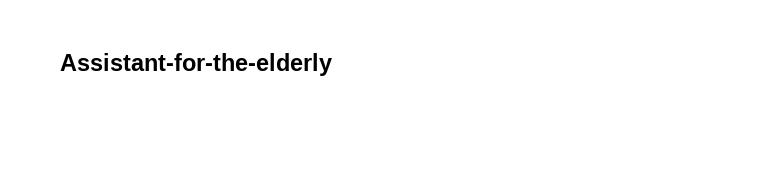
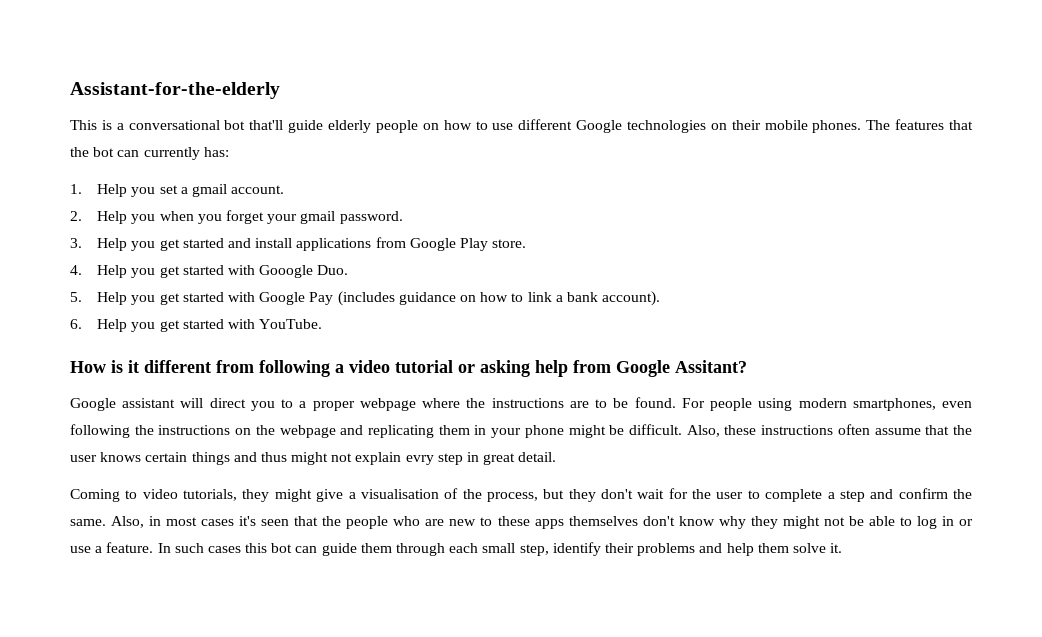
+ This is a conversational bot that'll guide elderly people on how to use different Google technologies on their mobile phones. The features that the bot can currently has:
+ 1. Help you set a gmail account.
+ 2. Help you when you forget your gmail password.
+ 3. Help you get started and install applications from Google Play store.
+ 4. Help you get started with Gooogle Duo.
+ 5. Help you get started with Google Pay (includes guidance on how to link a bank account).
+ 6. Help you get started with YouTube.
+ How is it different from following a video tutorial or asking help from Google Assitant?
+ Google assistant will direct you to a proper webpage where the instructions are to be found. For people using modern smartphones, even following the instructions on the webpage and replicating them in your phone might be difficult. Also, these instructions often assume that the user knows certain things and thus might not explain evry step in great detail.
+ Coming to video tutorials, they might give a visualisation of the process, but they don't wait for the user to complete a step and confirm the same. Also, in most cases it's seen that the people who are new to these apps themselves don't know why they might not be able to log in or use a feature. In such cases this bot can guide them through each small step, identify their problems and help them solve it.

